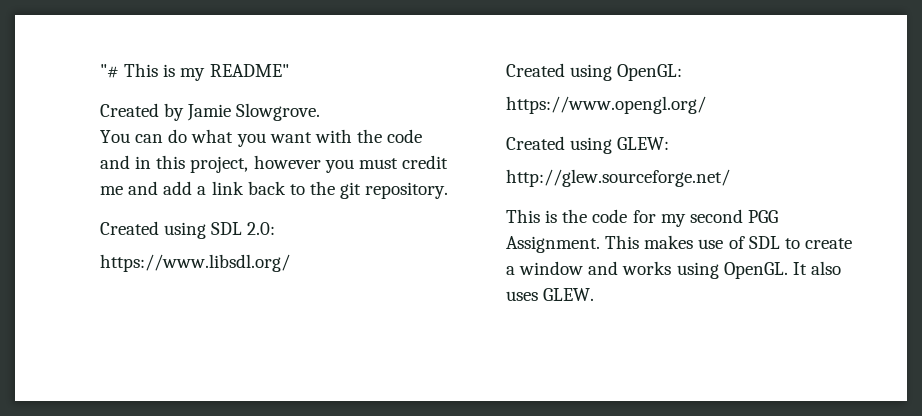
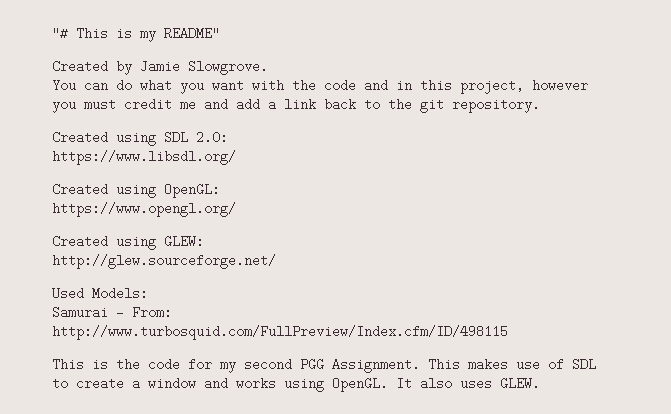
+ Used Models:
+ Samurai - From: http://www.turbosquid.com/FullPreview/Index.cfm/ID/498115

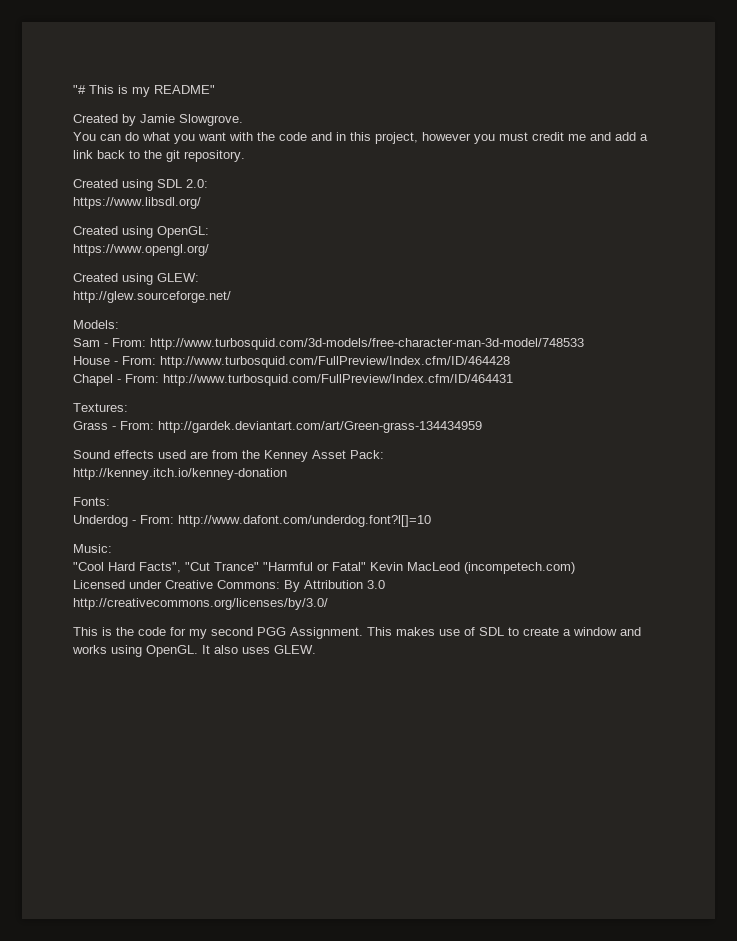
- Used Models:
+ Models:
- Samurai - From: http://www.turbosquid.com/FullPreview/Index.cfm/ID/498115
+ Sam - From: http://www.turbosquid.com/3d-models/free-character-man-3d-model/748533
+ House - From: http://www.turbosquid.com/FullPreview/Index.cfm/ID/464428
+ Chapel - From: http://www.turbosquid.com/FullPreview/Index.cfm/ID/464431
+ Textures:
+ Grass - From: http://gardek.deviantart.com/art/Green-grass-134434959
+ Sound effects used are from the Kenney Asset Pack:
+ http://kenney.itch.io/kenney-donation
+ Fonts:
+ Underdog - From: http://www.dafont.com/underdog.font?l[]=10
+ Music:
+ "Cool Hard Facts", "Cut Trance" "Harmful or Fatal" Kevin MacLeod (incompetech.com)
+ Licensed under Creative Commons: By Attribution 3.0
+ http://creativecommons.org/licenses/by/3.0/

